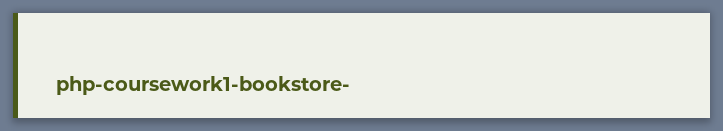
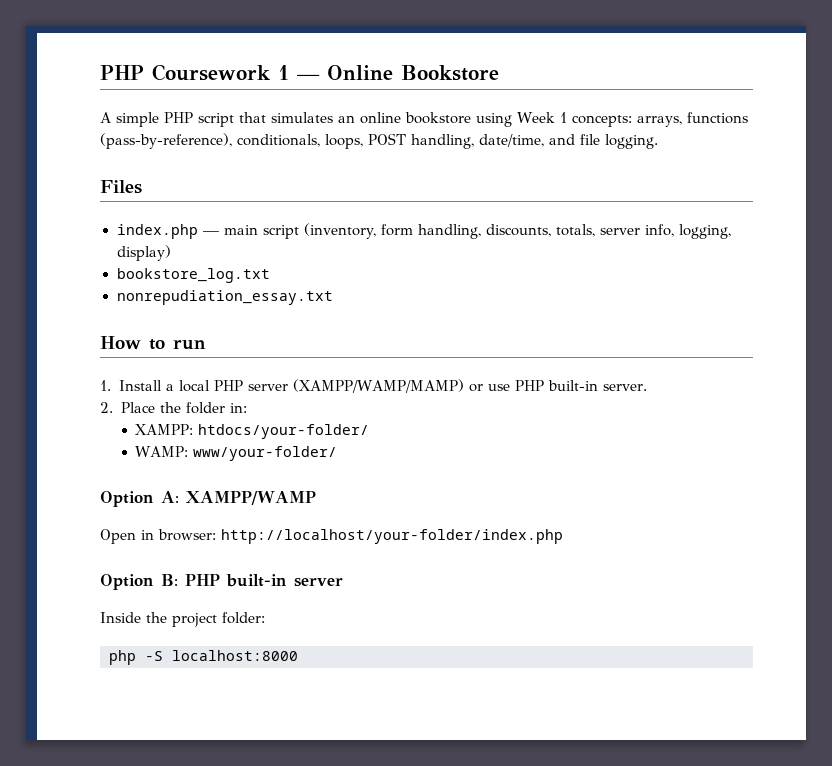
- php-coursework1-bookstore-
+ PHP Coursework 1 — Online Bookstore
+ A simple PHP script that simulates an online bookstore using Week 1 concepts: arrays, functions (pass-by-reference), conditionals, loops, POST handling, date/time, and file logging.
+ Files
+ index.php — main script (inventory, form handling, discounts, totals, server info, logging, display)
+ bookstore_log.txt
+ nonrepudiation_essay.txt
+ How to run
+ 1. Install a local PHP server (XAMPP/WAMP/MAMP) or use PHP built-in server.
+ 2. Place the folder in:
+ XAMPP: htdocs/your-folder/
+ WAMP: www/your-folder/
+ Option A: XAMPP/WAMP
+ Open in browser: http://localhost/your-folder/index.php
+ Option B: PHP built-in server
+ Inside the project folder:
+ php -S localhost:8000

